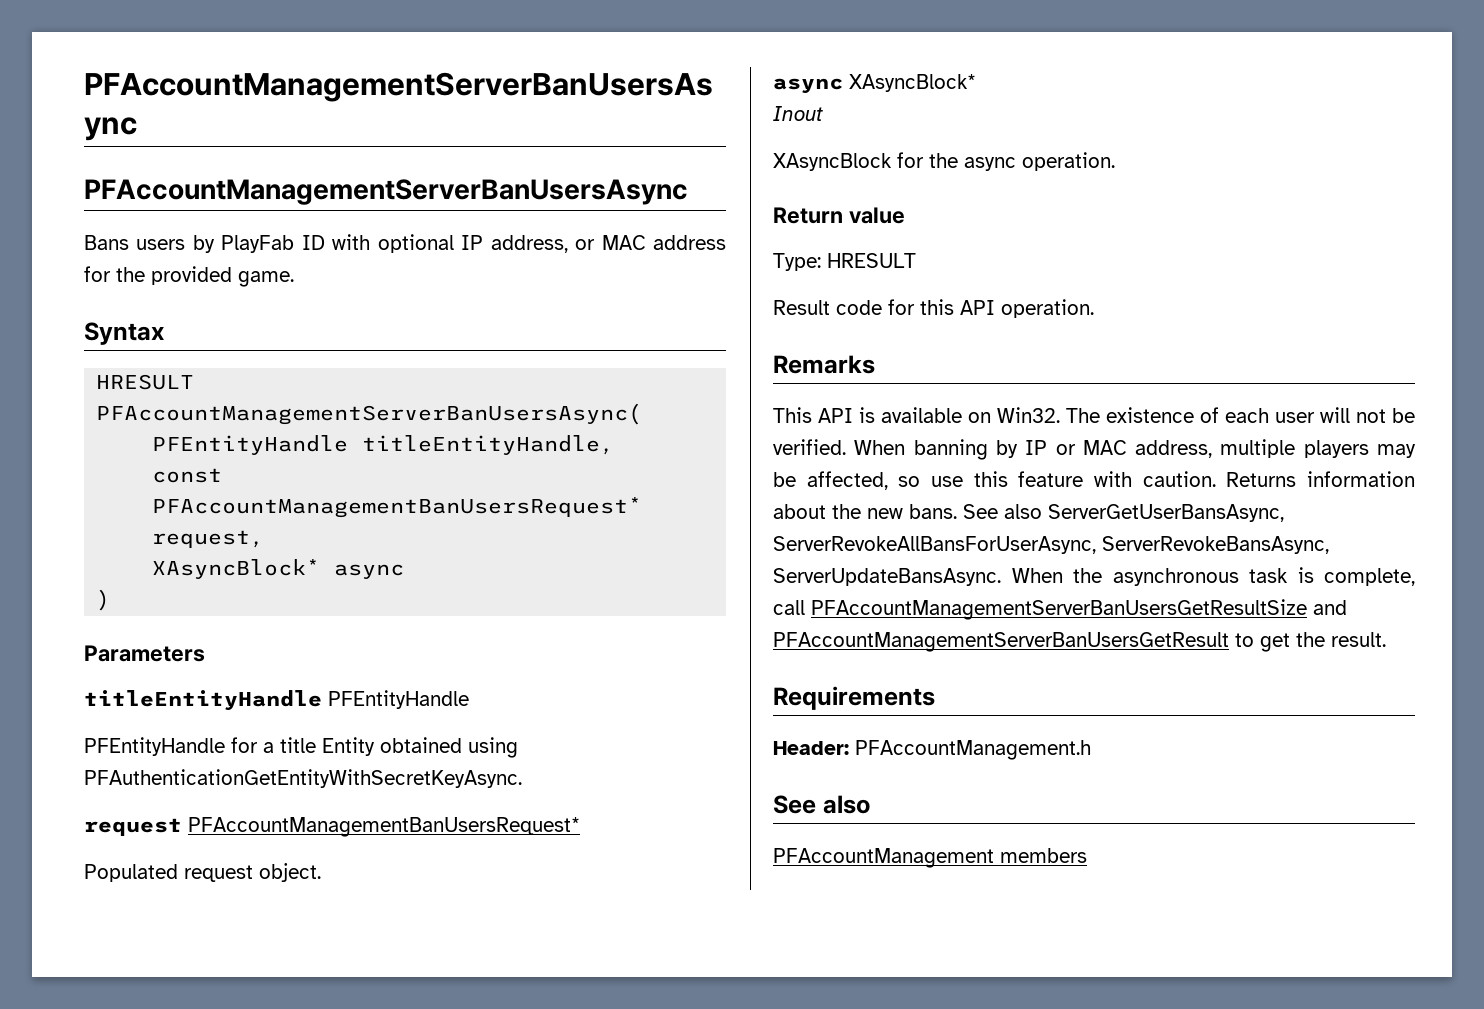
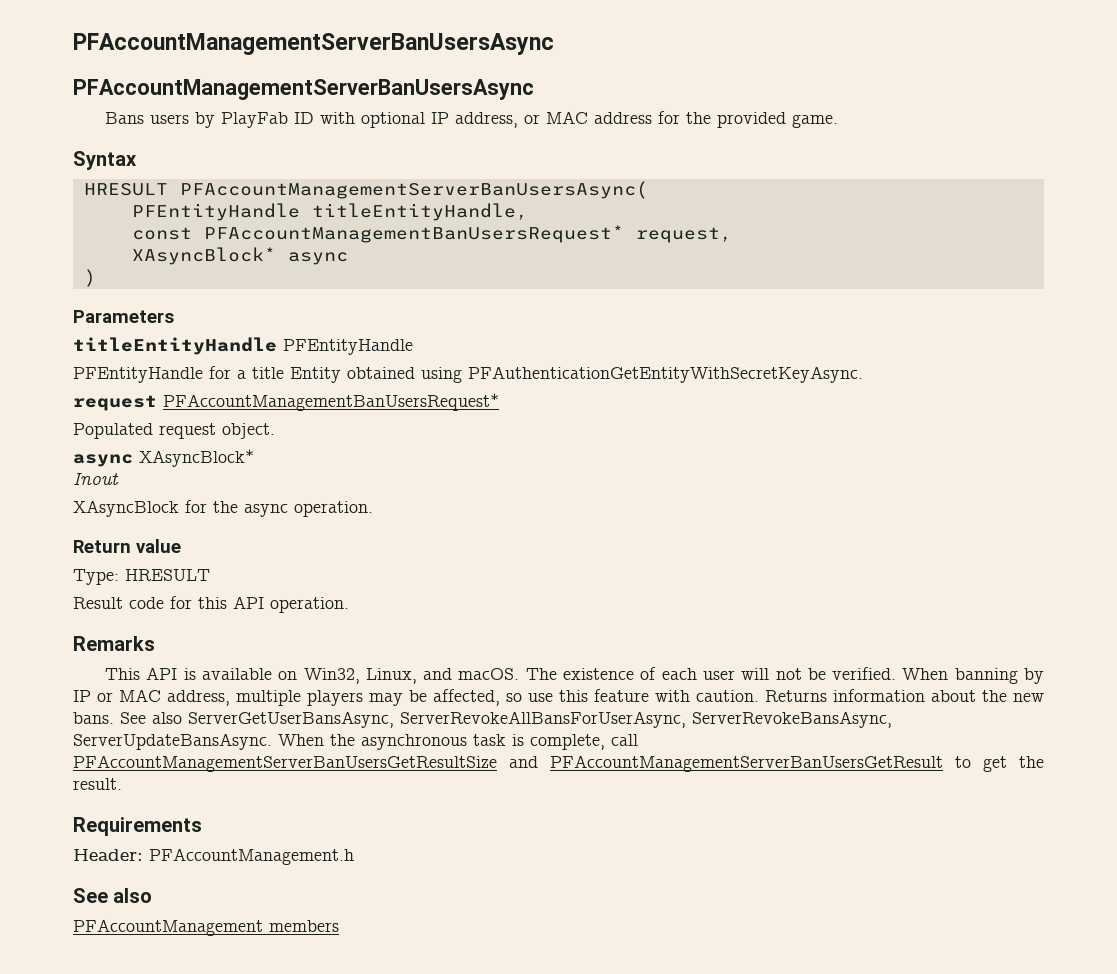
- This API is available on Win32.
+ This API is available on Win32, Linux, and macOS.

